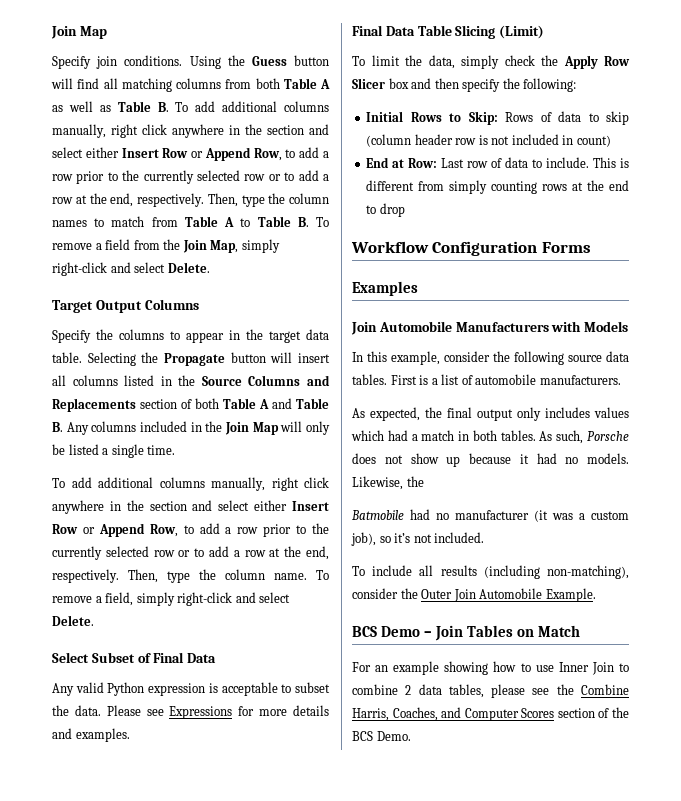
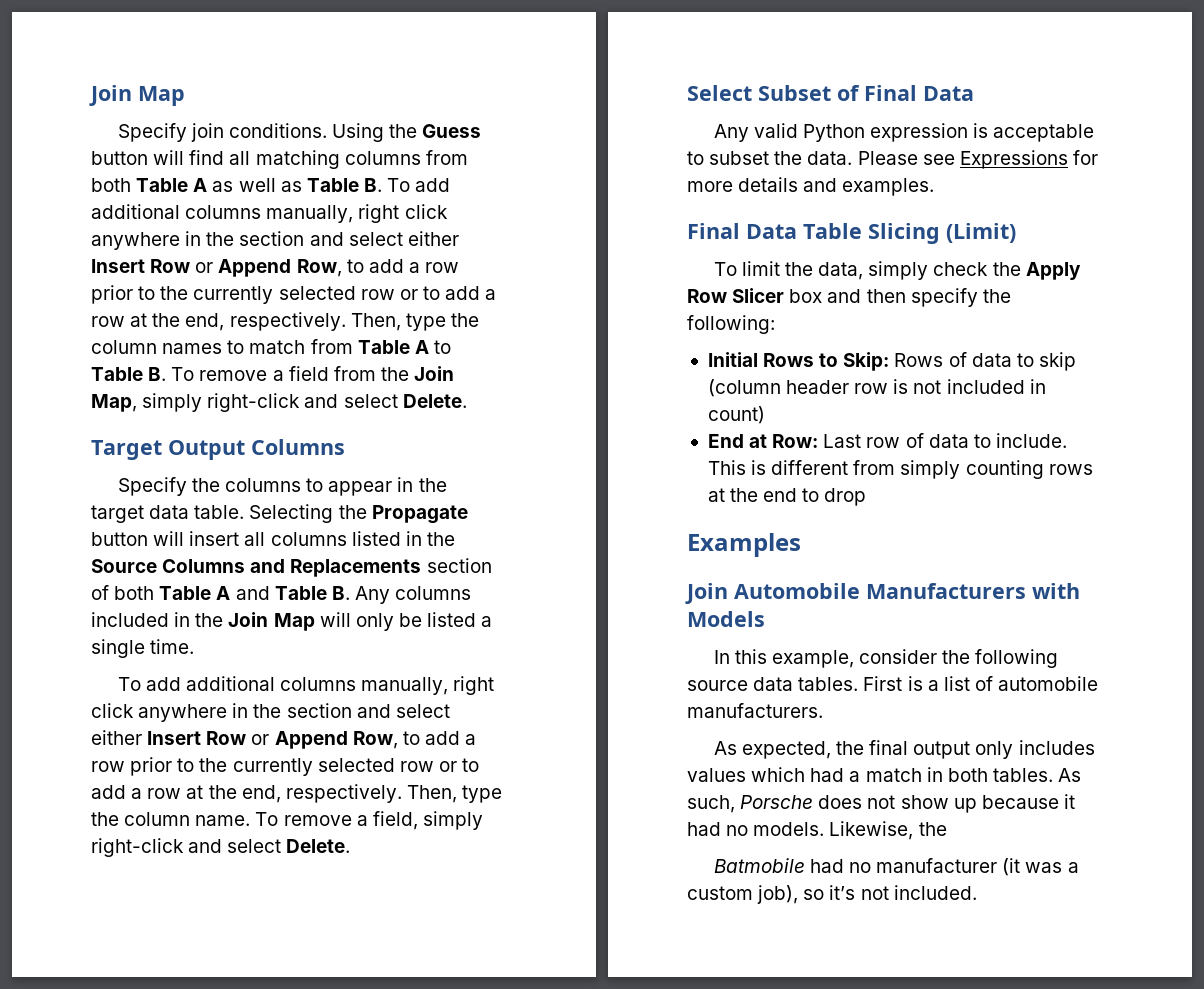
- Workflow Configuration Forms
- To include all results (including non-matching), consider the Outer Join Automobile Example.
- BCS Demo – Join Tables on Match
- For an example showing how to use Inner Join to combine 2 data tables, please see the Combine Harris, Coaches, and Computer Scores section of the BCS Demo.

